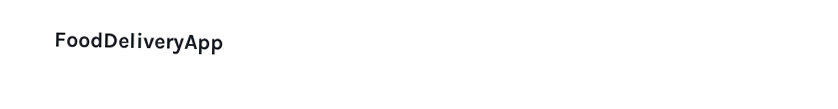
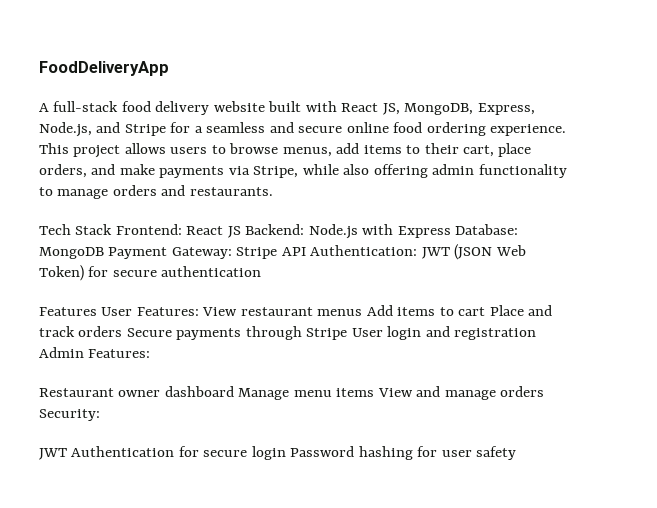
+ A full-stack food delivery website built with React JS, MongoDB, Express, Node.js, and Stripe for a seamless and secure online food ordering experience. This project allows users to browse menus, add items to their cart, place orders, and make payments via Stripe, while also offering admin functionality to manage orders and restaurants.
+ Tech Stack Frontend: React JS Backend: Node.js with Express Database: MongoDB Payment Gateway: Stripe API Authentication: JWT (JSON Web Token) for secure authentication
+ Features User Features: View restaurant menus Add items to cart Place and track orders Secure payments through Stripe User login and registration Admin Features:
+ Restaurant owner dashboard Manage menu items View and manage orders Security:
+ JWT Authentication for secure login Password hashing for user safety

